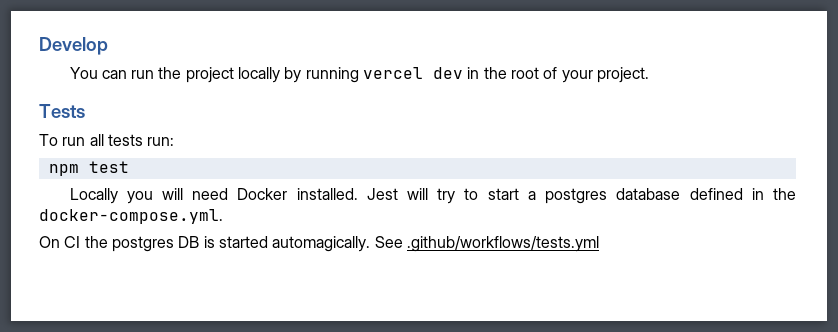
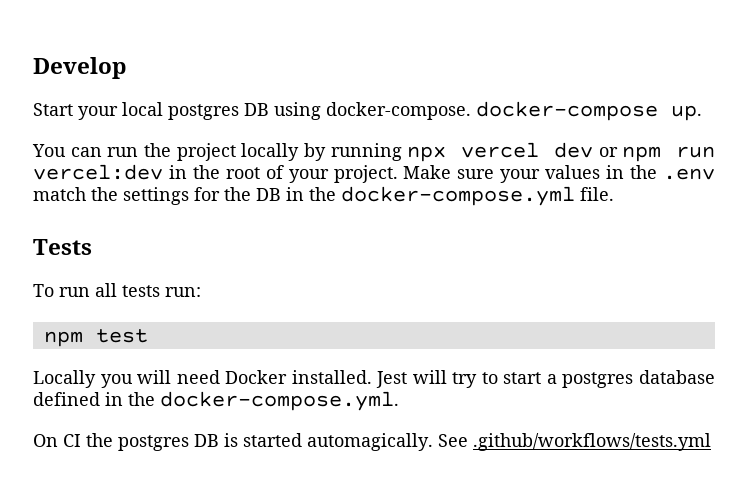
+ Start your local postgres DB using docker-compose. docker-compose up.
- You can run the project locally by running vercel dev in the root of your project.
+ You can run the project locally by running npx vercel dev or npm run vercel:dev in the root of your project. Make sure your values in the .env match the settings for the DB in the docker-compose.yml file.

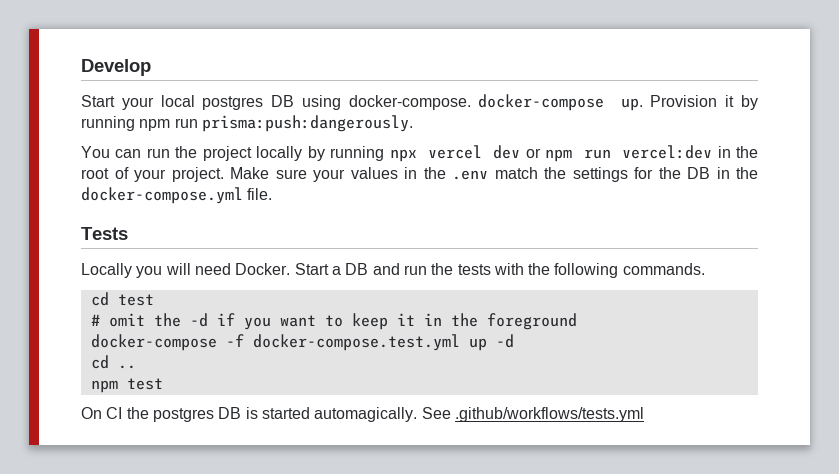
+ Provision it by running npm run prisma:push:dangerously.
- To run all tests run:
+ Locally you will need Docker. Start a DB and run the tests with the following commands.
+ cd test
+ # omit the -d if you want to keep it in the foreground
+ docker-compose -f docker-compose.test.yml up -d
+ cd ..
  npm test
- Locally you will need Docker installed. Jest will try to start a postgres database defined in the docker-compose.yml.

